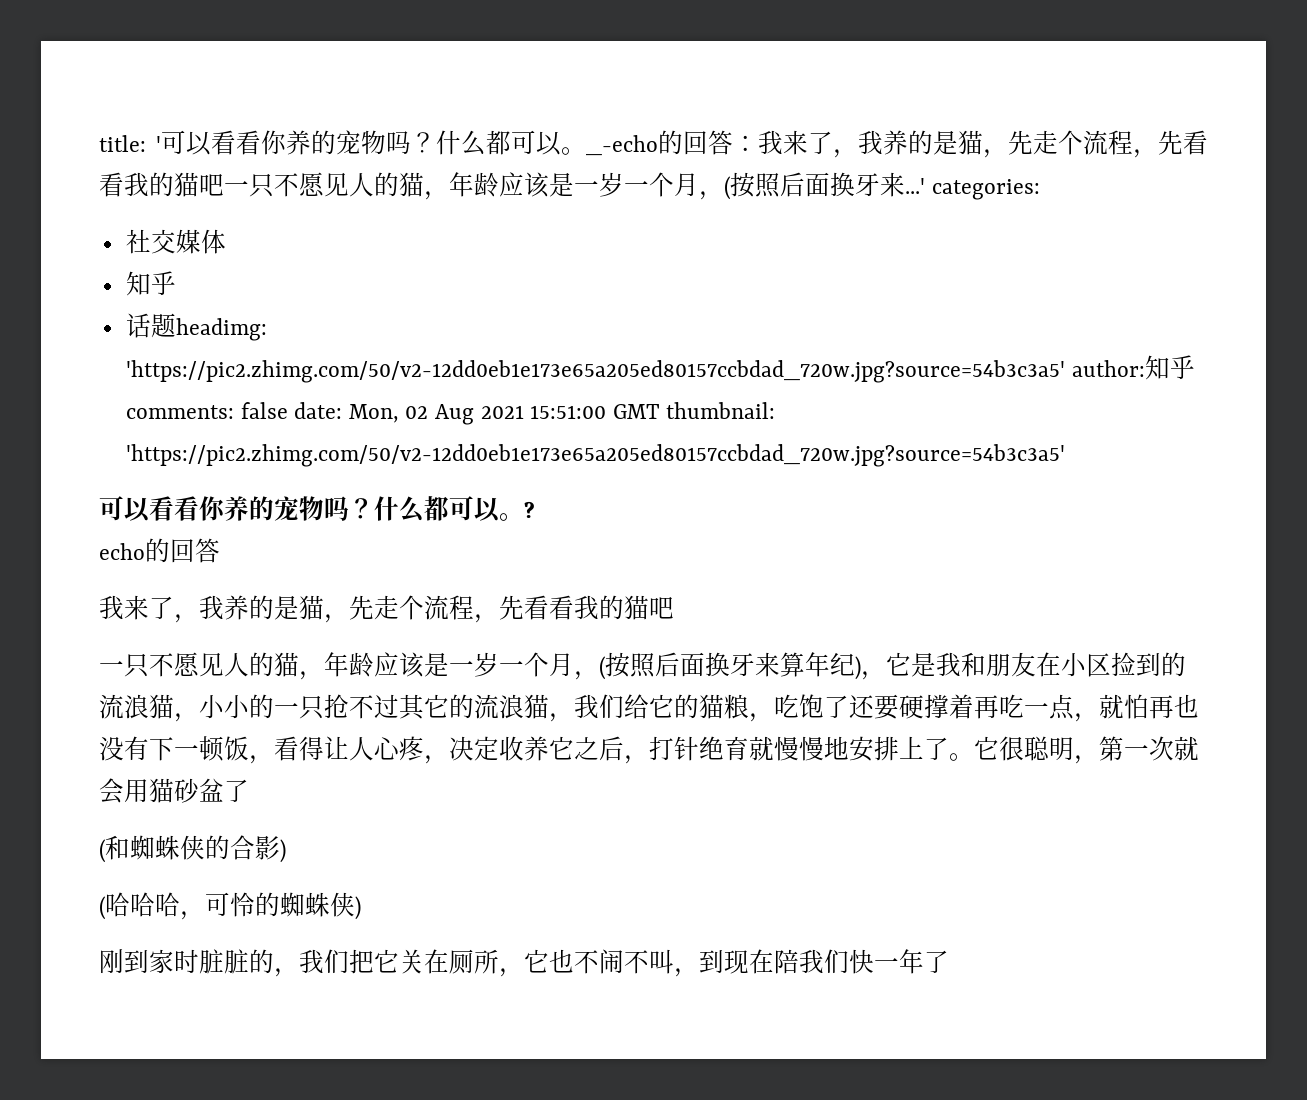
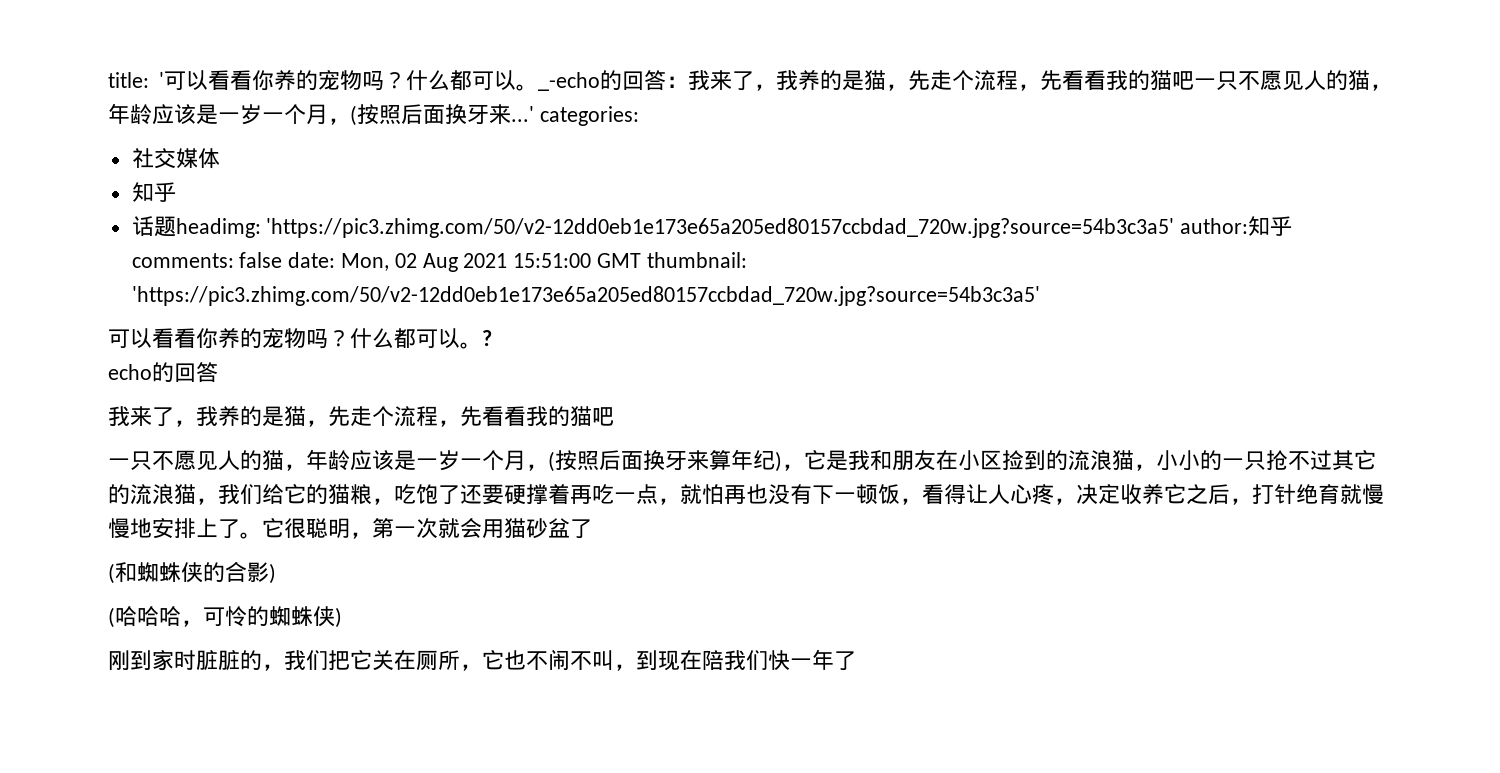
- 话题headimg: 'https://pic2.zhimg.com/50/v2-12dd0eb1e173e65a205ed80157ccbdad_720w.jpg?source=54b3c3a5' author:知乎comments: false date: Mon, 02 Aug 2021 15:51:00 GMT thumbnail: 'https://pic2.zhimg.com/50/v2-12dd0eb1e173e65a205ed80157ccbdad_720w.jpg?source=54b3c3a5'
+ 话题headimg: 'https://pic3.zhimg.com/50/v2-12dd0eb1e173e65a205ed80157ccbdad_720w.jpg?source=54b3c3a5' author:知乎comments: false date: Mon, 02 Aug 2021 15:51:00 GMT thumbnail: 'https://pic3.zhimg.com/50/v2-12dd0eb1e173e65a205ed80157ccbdad_720w.jpg?source=54b3c3a5'

